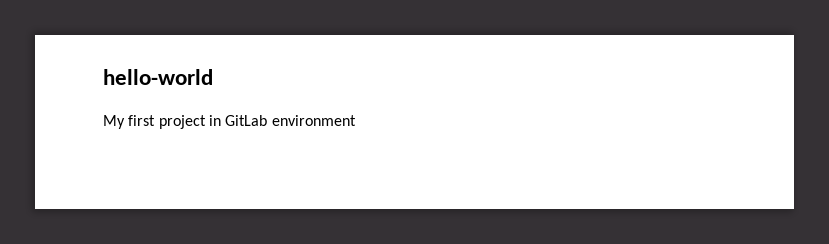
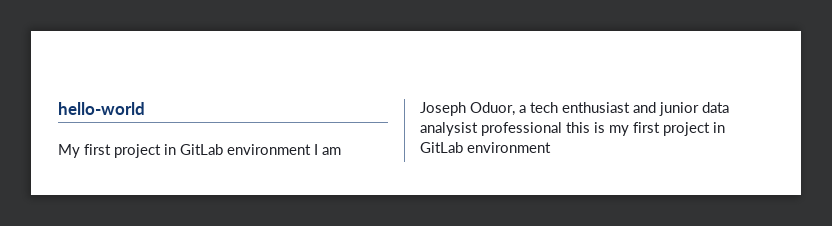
- My first project in GitLab environment
+ My first project in GitLab environment I am Joseph Oduor, a tech enthusiast and junior data analysist professional this is my first project in GitLab environment

